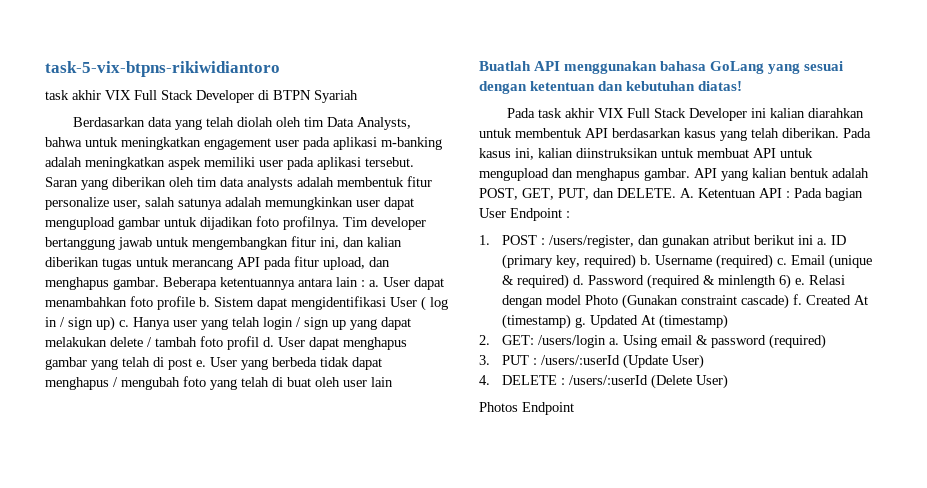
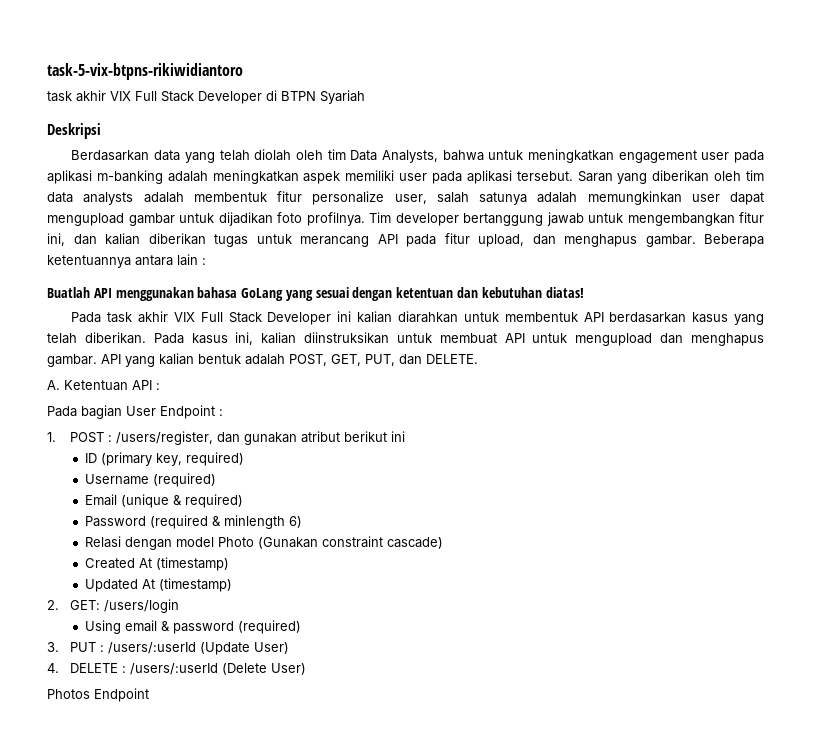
+ Deskripsi
- Beberapa ketentuannya antara lain : a. User dapat menambahkan foto profile b. Sistem dapat mengidentifikasi User ( log in / sign up) c. Hanya user yang telah login / sign up yang dapat melakukan delete / tambah foto profil d. User dapat menghapus gambar yang telah di post e. User yang berbeda tidak dapat menghapus / mengubah foto yang telah di buat oleh user lain
+ Beberapa ketentuannya antara lain :
- API yang kalian bentuk adalah POST, GET, PUT, dan DELETE. A. Ketentuan API : Pada bagian User Endpoint :
+ API yang kalian bentuk adalah POST, GET, PUT, dan DELETE.
+ A. Ketentuan API :
+ Pada bagian User Endpoint :
- 1. POST : /users/register, dan gunakan atribut berikut ini a. ID (primary key, required) b. Username (required) c. Email (unique & required) d. Password (required & minlength 6) e. Relasi dengan model Photo (Gunakan constraint cascade) f. Created At (timestamp) g. Updated At (timestamp)
+ 1. POST : /users/register, dan gunakan atribut berikut ini
+ ID (primary key, required)
+ Username (required)
+ Email (unique & required)
+ Password (required & minlength 6)
+ Relasi dengan model Photo (Gunakan constraint cascade)
+ Created At (timestamp)
+ Updated At (timestamp)
- 2. GET: /users/login a. Using email & password (required)
+ 2. GET: /users/login
+ Using email & password (required)

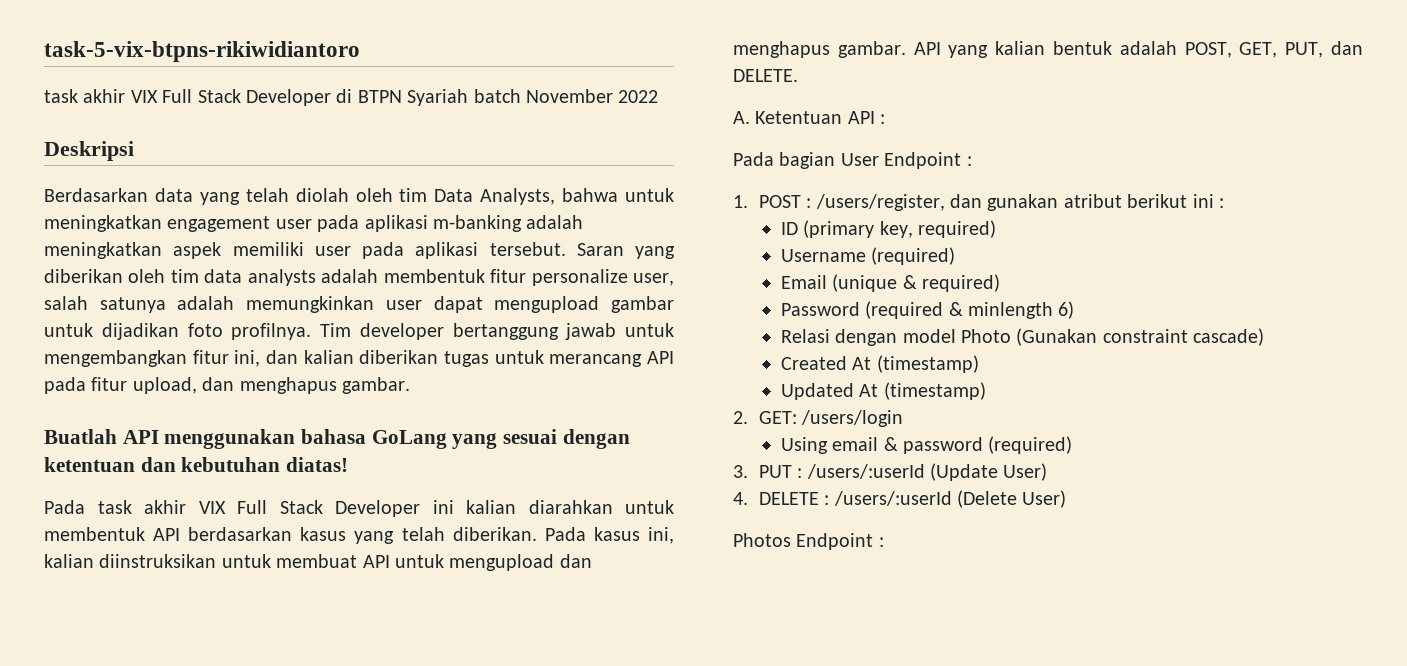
- task akhir VIX Full Stack Developer di BTPN Syariah
+ task akhir VIX Full Stack Developer di BTPN Syariah batch November 2022
- Beberapa ketentuannya antara lain :
- 1. POST : /users/register, dan gunakan atribut berikut ini
+ 1. POST : /users/register, dan gunakan atribut berikut ini :
- Photos Endpoint
+ Photos Endpoint :

